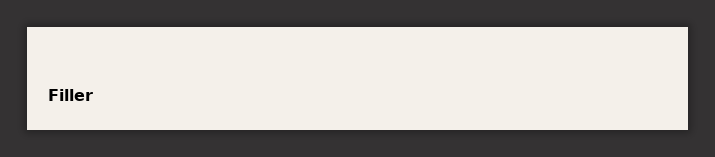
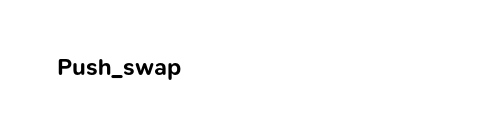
- Filler
+ Push_swap

